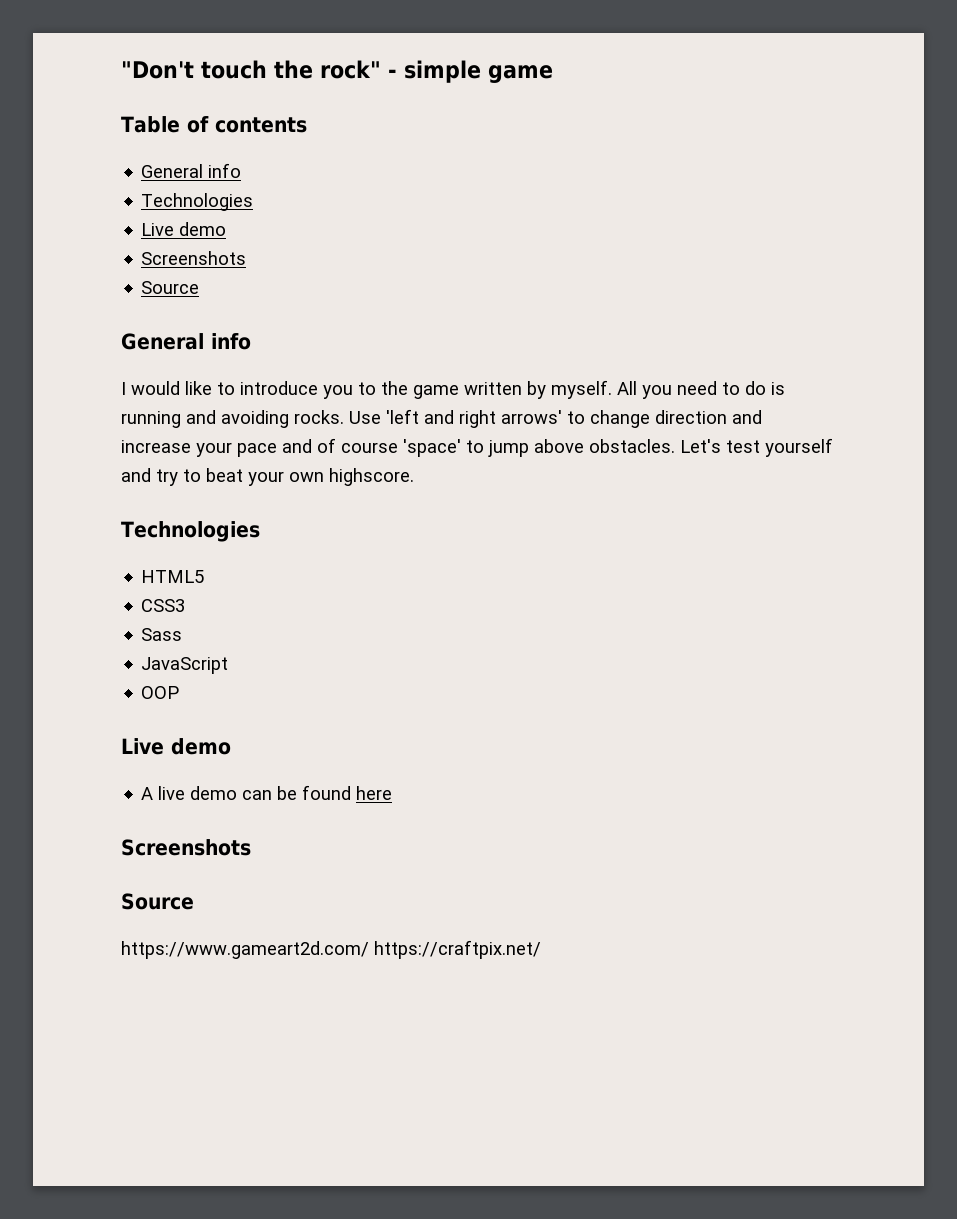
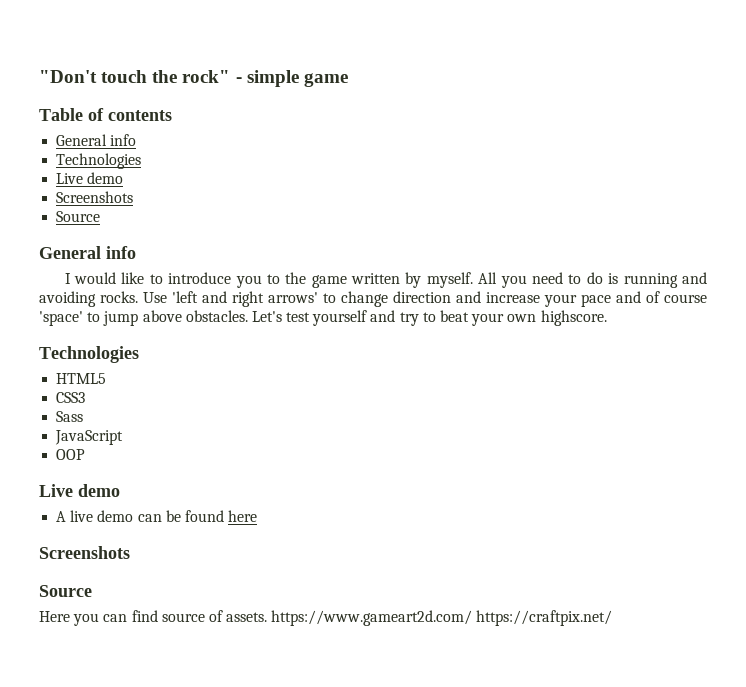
- https://www.gameart2d.com/ https://craftpix.net/
+ Here you can find source of assets. https://www.gameart2d.com/ https://craftpix.net/

